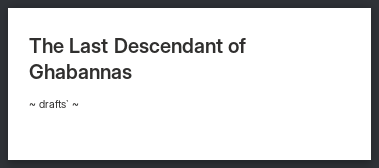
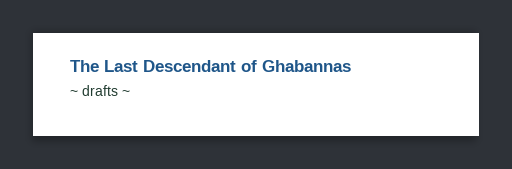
- ~ drafts` ~
+ ~ drafts ~

